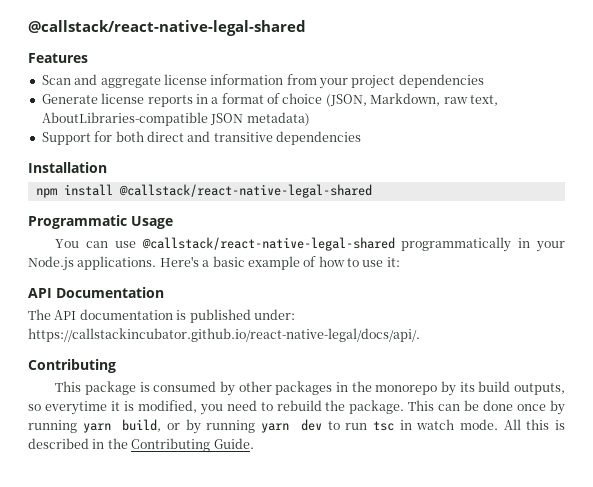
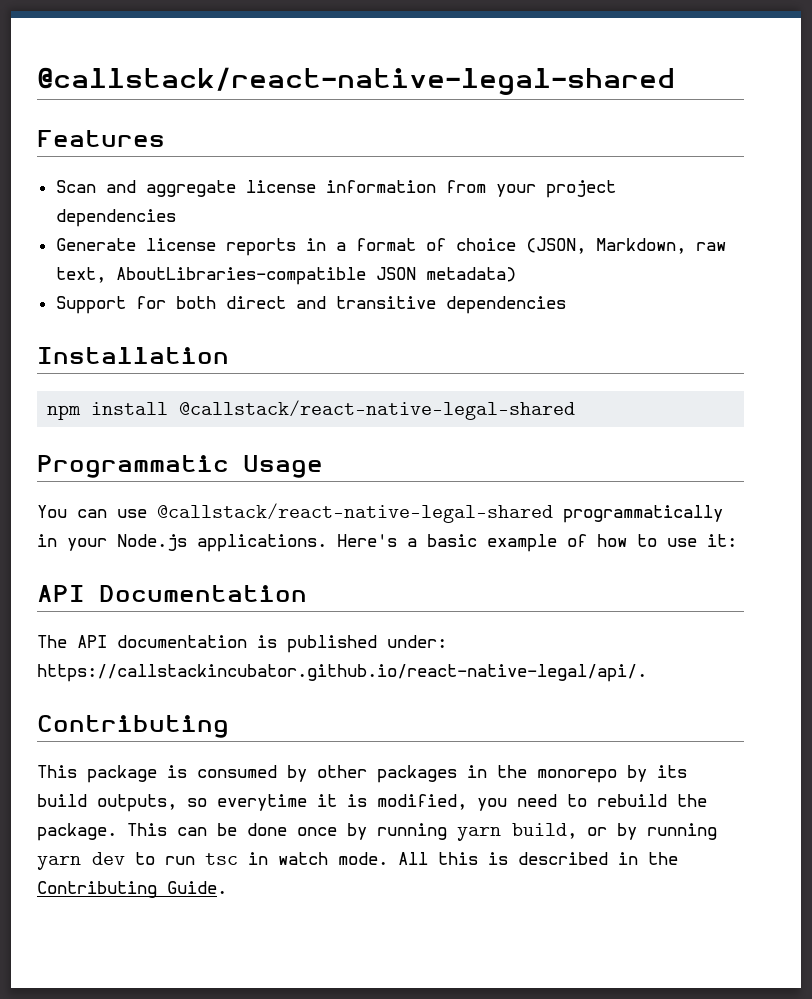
- The API documentation is published under: https://callstackincubator.github.io/react-native-legal/docs/api/.
+ The API documentation is published under: https://callstackincubator.github.io/react-native-legal/api/.

